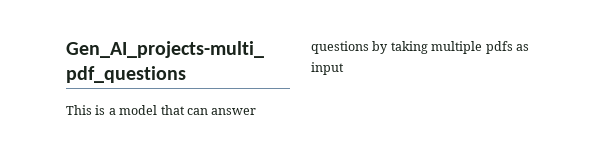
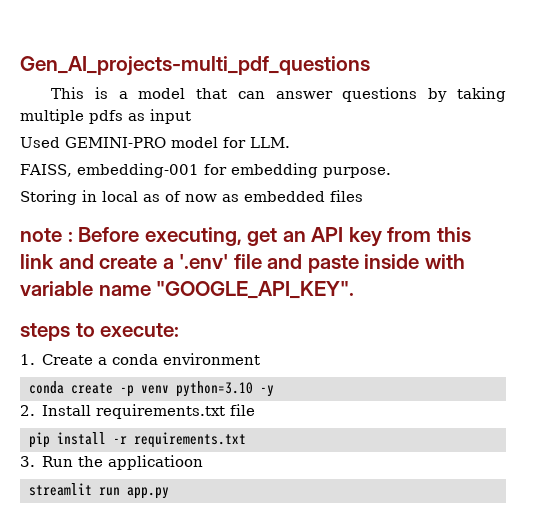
+ Used GEMINI-PRO model for LLM.
+ FAISS, embedding-001 for embedding purpose.
+ Storing in local as of now as embedded files
+ note : Before executing, get an API key from this link and create a '.env' file and paste inside with variable name "GOOGLE_API_KEY".
+ steps to execute:
+ 1. Create a conda environment
+ conda create -p venv python=3.10 -y
+ 2. Install requirements.txt file
+ pip install -r requirements.txt
+ 3. Run the applicatioon
+ streamlit run app.py

